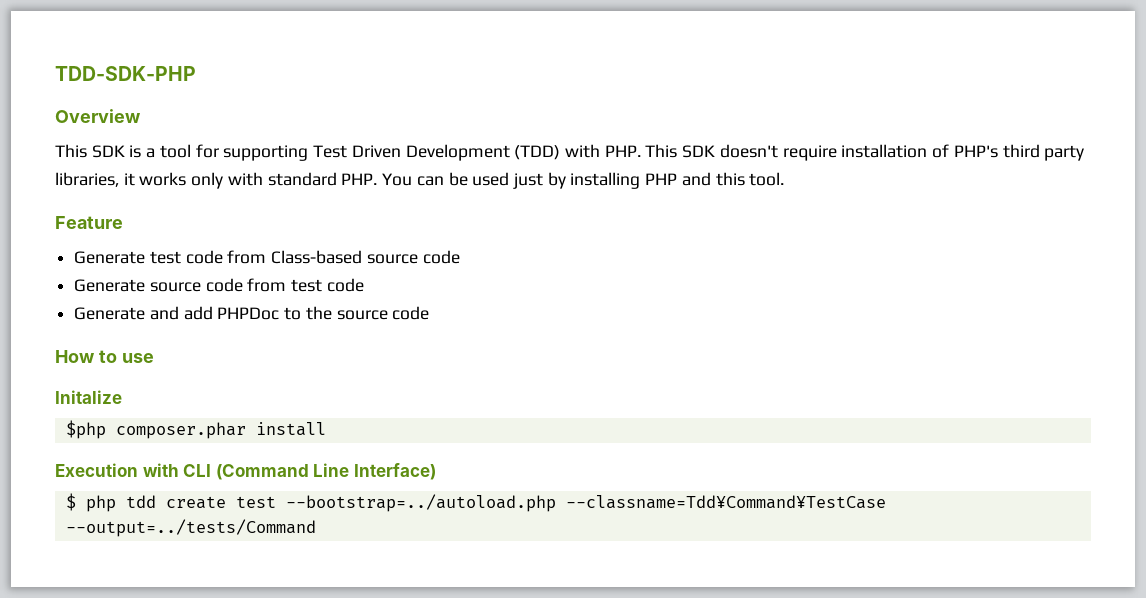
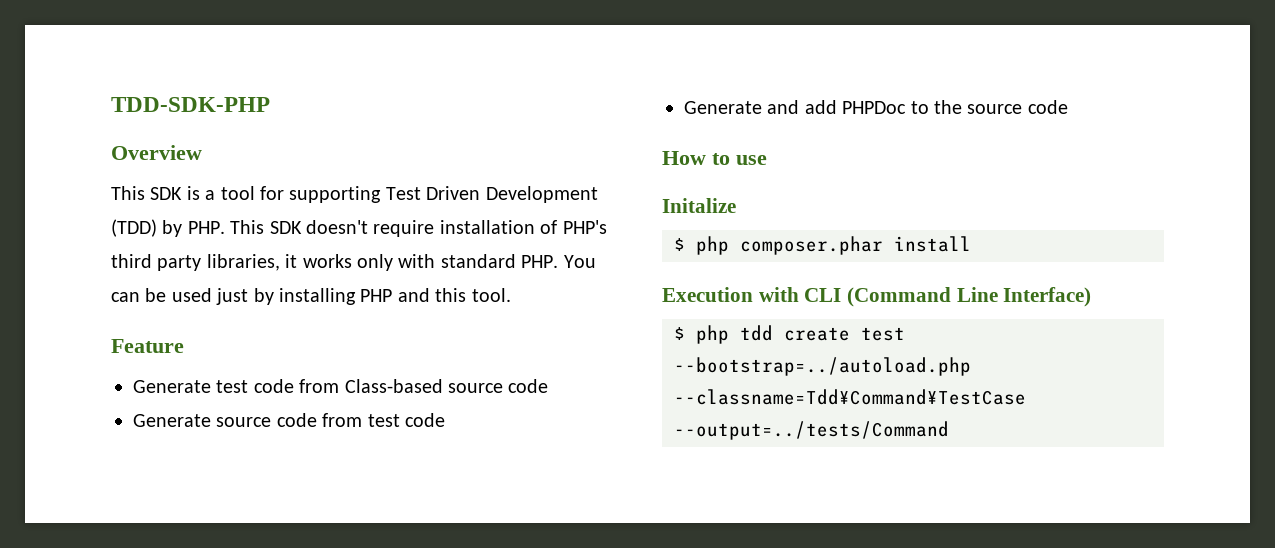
- This SDK is a tool for supporting Test Driven Development (TDD) with PHP. This SDK doesn't require installation of PHP's third party libraries, it works only with standard PHP. You can be used just by installing PHP and this tool.
+ This SDK is a tool for supporting Test Driven Development (TDD) by PHP. This SDK doesn't require installation of PHP's third party libraries, it works only with standard PHP. You can be used just by installing PHP and this tool.
- $php composer.phar install
+ $ php composer.phar install

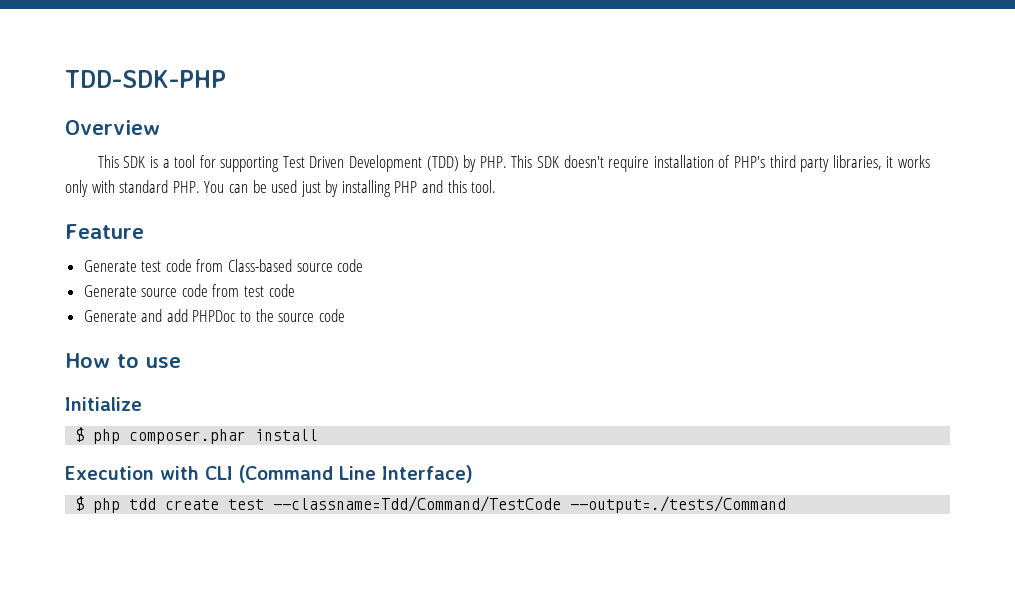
- Initalize
+ Initialize
- $ php tdd create test --bootstrap=../autoload.php --classname=Tdd¥Command¥TestCase --output=../tests/Command
+ $ php tdd create test --classname=Tdd/Command/TestCode --output=./tests/Command

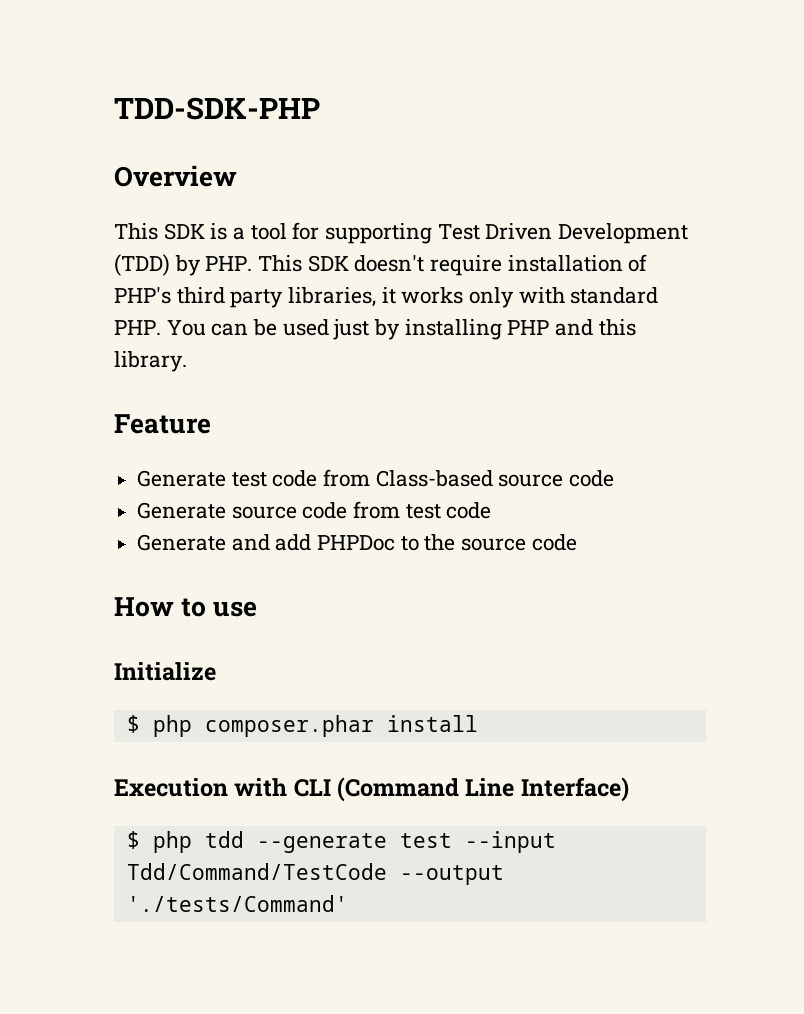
- This SDK is a tool for supporting Test Driven Development (TDD) by PHP. This SDK doesn't require installation of PHP's third party libraries, it works only with standard PHP. You can be used just by installing PHP and this tool.
+ This SDK is a tool for supporting Test Driven Development (TDD) by PHP. This SDK doesn't require installation of PHP's third party libraries, it works only with standard PHP. You can be used just by installing PHP and this library.
- $ php tdd create test --classname=Tdd/Command/TestCode --output=./tests/Command
+ $ php tdd --generate test --input Tdd/Command/TestCode --output './tests/Command'

